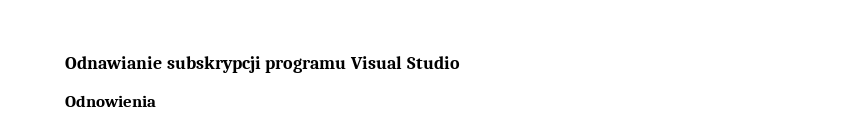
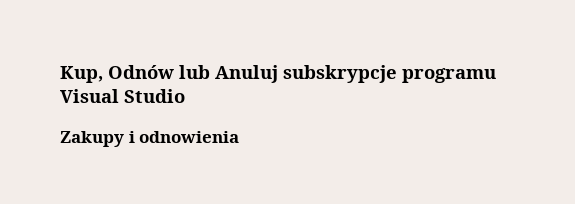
- Odnawianie subskrypcji programu Visual Studio
+ Kup, Odnów lub Anuluj subskrypcje programu Visual Studio
- Odnowienia
+ Zakupy i odnowienia

